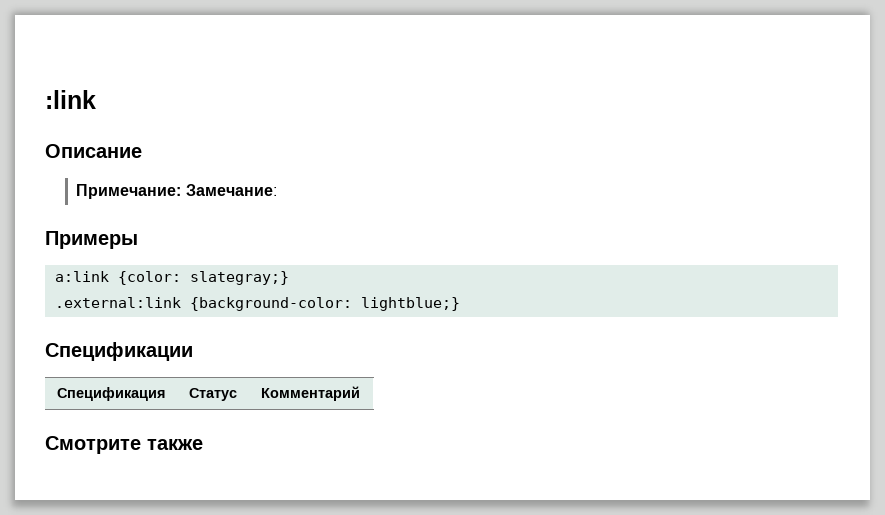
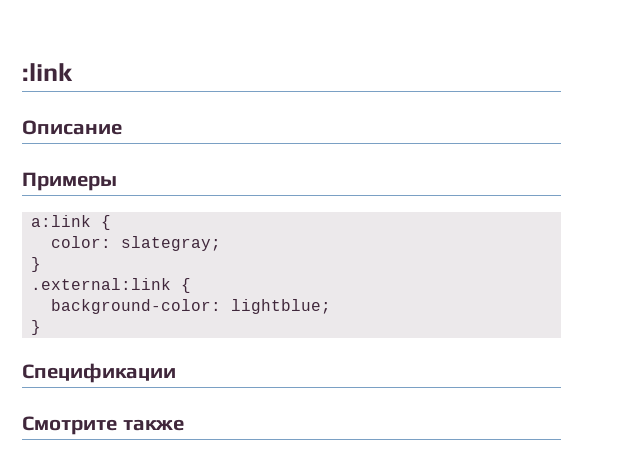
- Примечание: Замечание:
- a:link {color: slategray;}
- .external:link {background-color: lightblue;}
+ a:link {
+ color: slategray;
+ }
+ .external:link {
+ background-color: lightblue;
+ }
  Спецификации
- Спецификация | Статус | Комментарий

